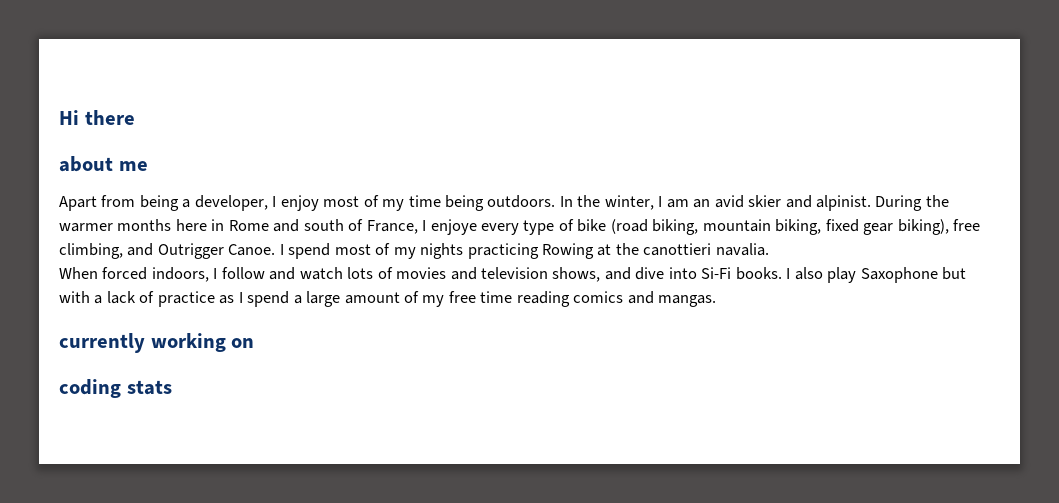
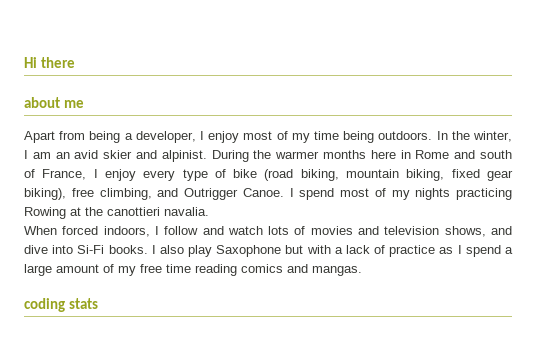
- During the warmer months here in Rome and south of France, I enjoye every type of bike (road biking, mountain biking, fixed gear biking), free climbing, and Outrigger Canoe.
+ During the warmer months here in Rome and south of France, I enjoy every type of bike (road biking, mountain biking, fixed gear biking), free climbing, and Outrigger Canoe.
- currently working on

